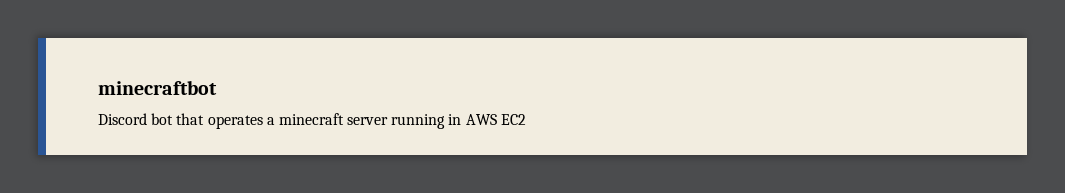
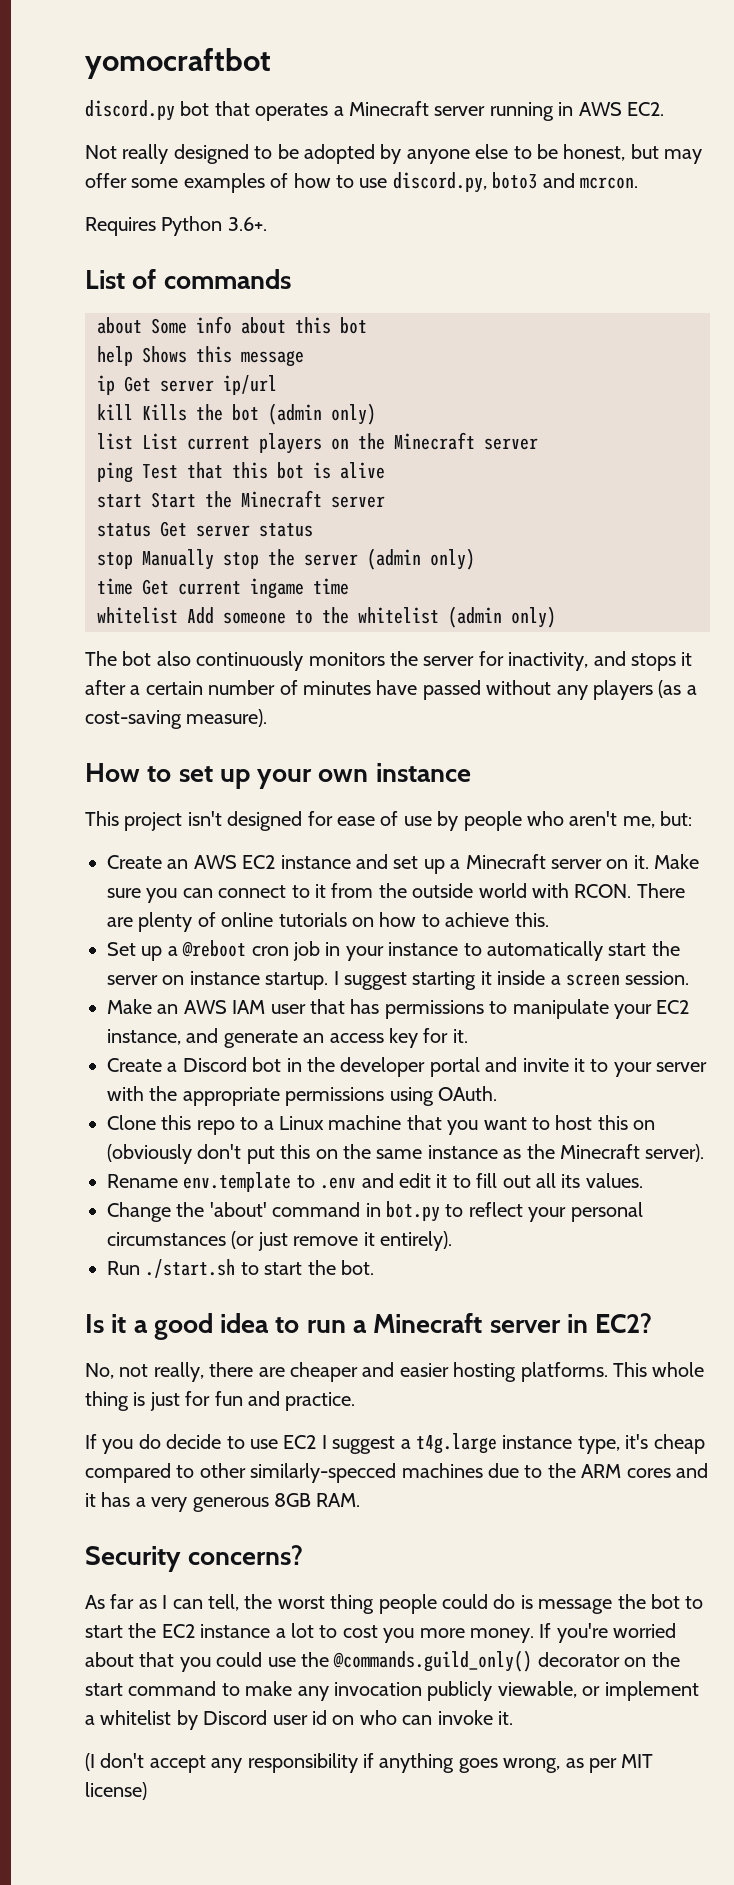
- minecraftbot
- Discord bot that operates a minecraft server running in AWS EC2
+ yomocraftbot
+ discord.py bot that operates a Minecraft server running in AWS EC2.
+ Not really designed to be adopted by anyone else to be honest, but may offer some examples of how to use discord.py, boto3 and mcrcon.
+ Requires Python 3.6+.
+ List of commands
+ about Some info about this bot
+ help Shows this message
+ ip Get server ip/url
+ kill Kills the bot (admin only)
+ list List current players on the Minecraft server
+ ping Test that this bot is alive
+ start Start the Minecraft server
+ status Get server status
+ stop Manually stop the server (admin only)
+ time Get current ingame time
+ whitelist Add someone to the whitelist (admin only)
+ The bot also continuously monitors the server for inactivity, and stops it after a certain number of minutes have passed without any players (as a cost-saving measure).
+ How to set up your own instance
+ This project isn't designed for ease of use by people who aren't me, but:
+ Create an AWS EC2 instance and set up a Minecraft server on it. Make sure you can connect to it from the outside world with RCON. There are plenty of online tutorials on how to achieve this.
+ Set up a @reboot cron job in your instance to automatically start the server on instance startup. I suggest starting it inside a screen session.
+ Make an AWS IAM user that has permissions to manipulate your EC2 instance, and generate an access key for it.
+ Create a Discord bot in the developer portal and invite it to your server with the appropriate permissions using OAuth.
+ Clone this repo to a Linux machine that you want to host this on (obviously don't put this on the same instance as the Minecraft server).
+ Rename env.template to .env and edit it to fill out all its values.
+ Change the 'about' command in bot.py to reflect your personal circumstances (or just remove it entirely).
+ Run ./start.sh to start the bot.
+ Is it a good idea to run a Minecraft server in EC2?
+ No, not really, there are cheaper and easier hosting platforms. This whole thing is just for fun and practice.
+ If you do decide to use EC2 I suggest a t4g.large instance type, it's cheap compared to other similarly-specced machines due to the ARM cores and it has a very generous 8GB RAM.
+ Security concerns?
+ As far as I can tell, the worst thing people could do is message the bot to start the EC2 instance a lot to cost you more money. If you're worried about that you could use the @commands.guild_only() decorator on the start command to make any invocation publicly viewable, or implement a whitelist by Discord user id on who can invoke it.
+ (I don't accept any responsibility if anything goes wrong, as per MIT license)

